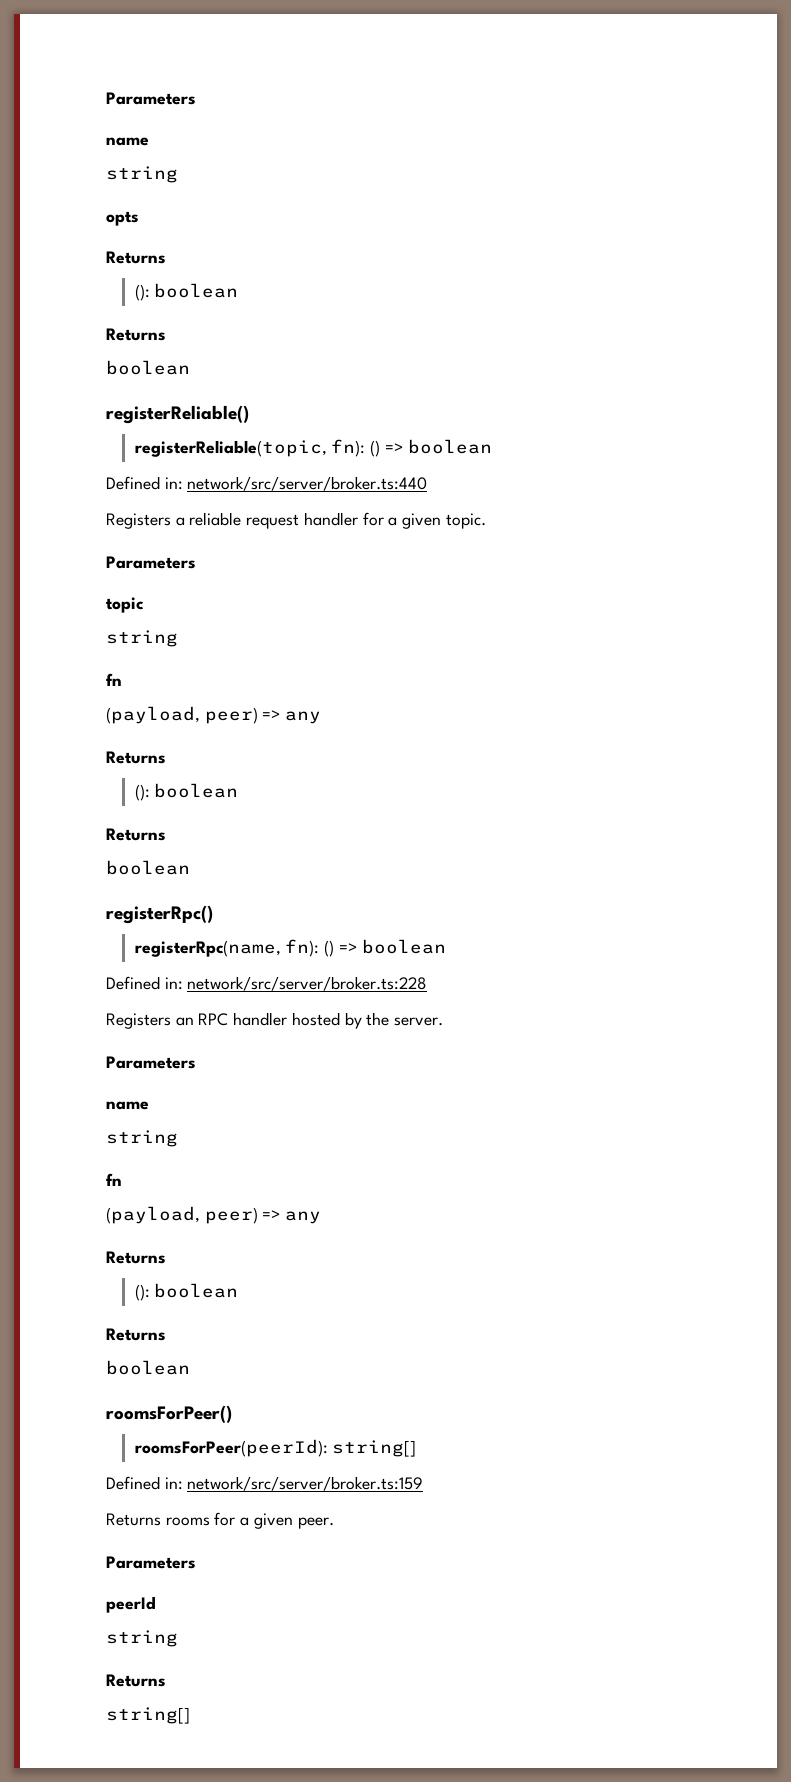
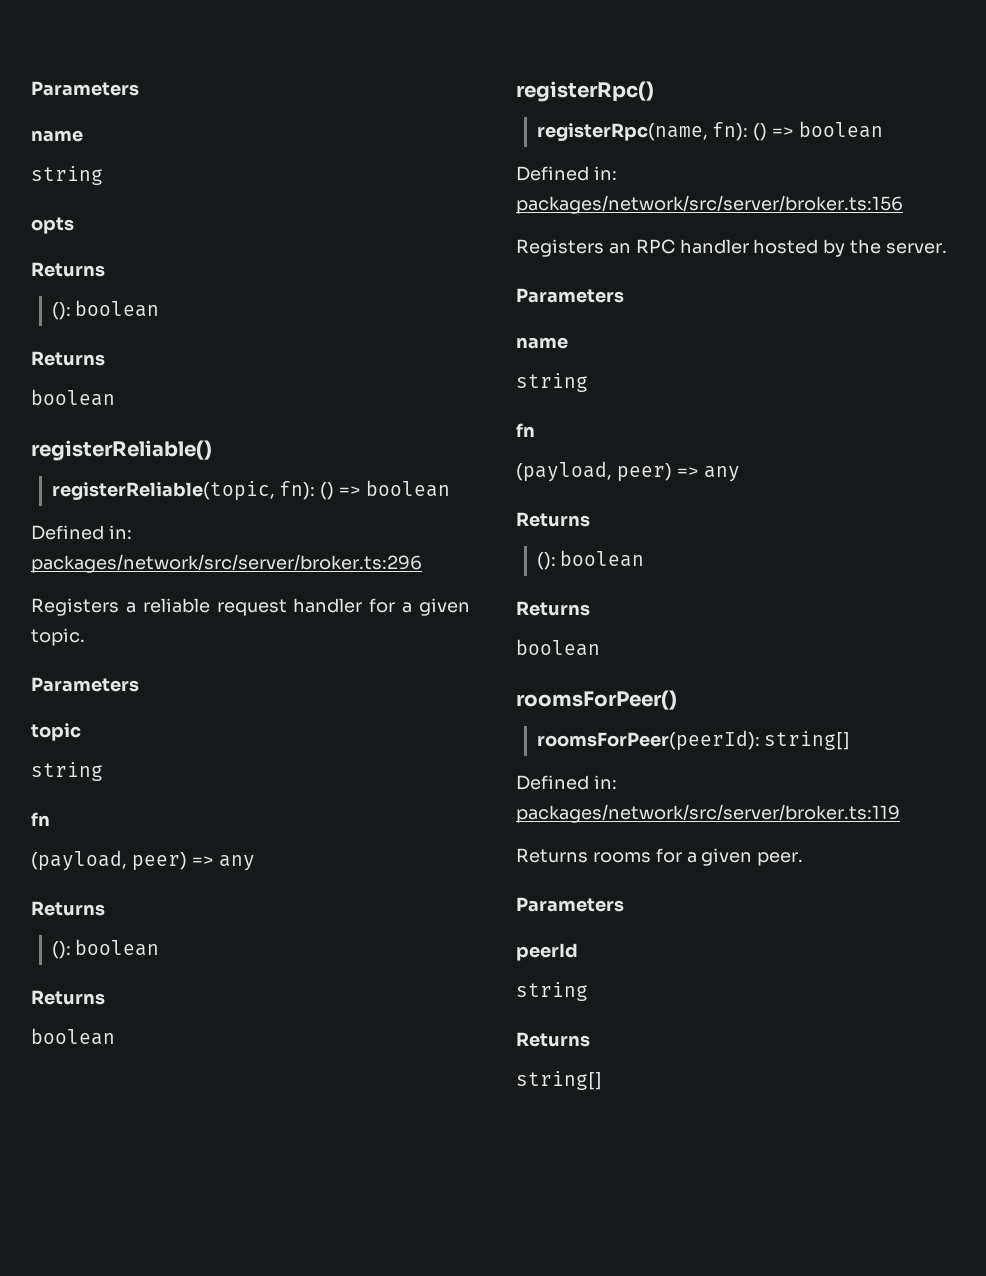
- Defined in: network/src/server/broker.ts:440
+ Defined in: packages/network/src/server/broker.ts:296
- Defined in: network/src/server/broker.ts:228
+ Defined in: packages/network/src/server/broker.ts:156
- Defined in: network/src/server/broker.ts:159
+ Defined in: packages/network/src/server/broker.ts:119

